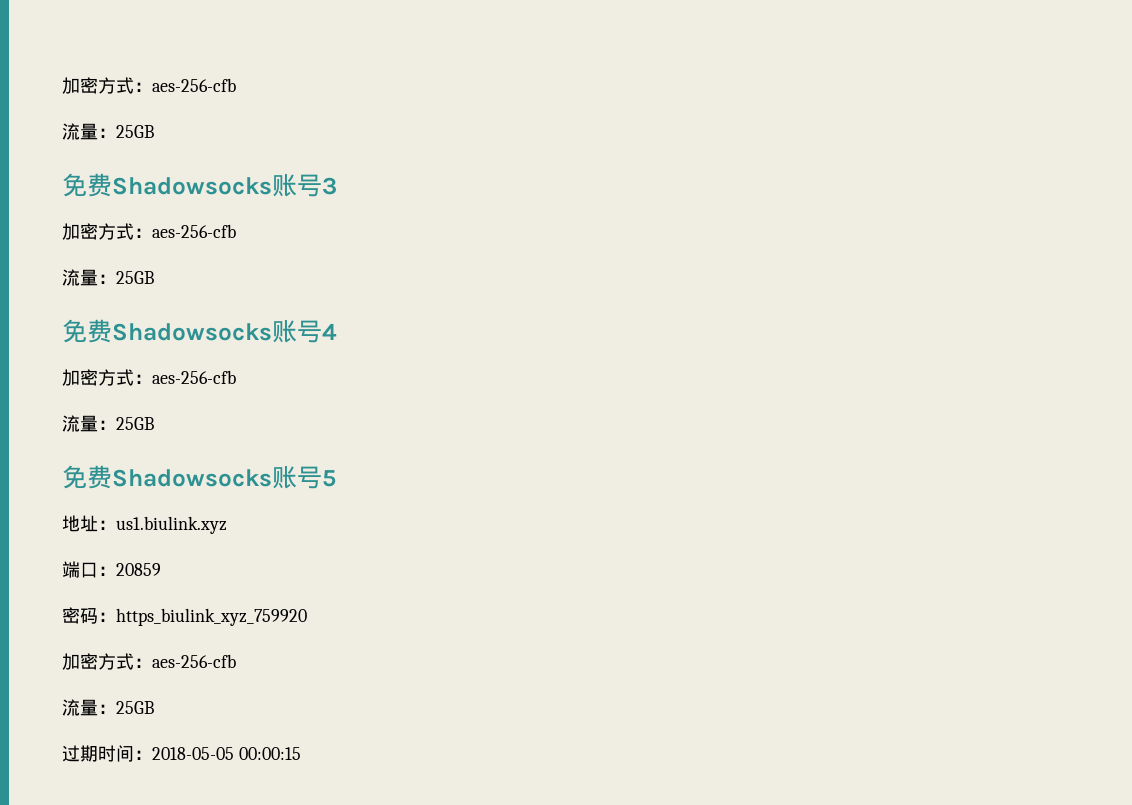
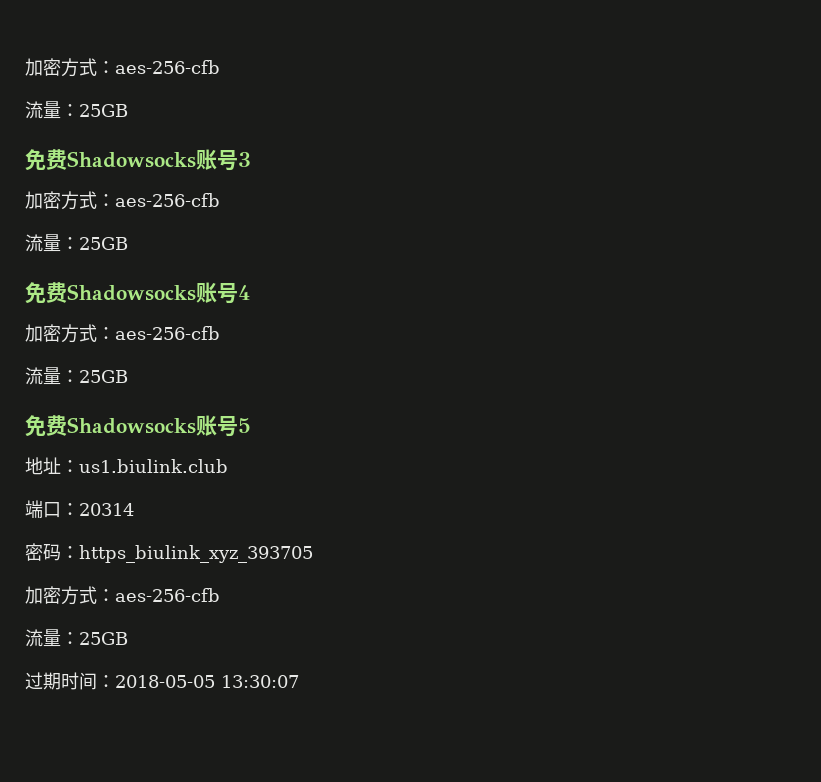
- 地址：us1.biulink.xyz
+ 地址：us1.biulink.club
- 端口：20859
+ 端口：20314
- 密码：https_biulink_xyz_759920
+ 密码：https_biulink_xyz_393705
- 过期时间：2018-05-05 00:00:15
+ 过期时间：2018-05-05 13:30:07

